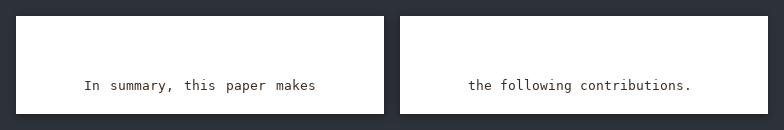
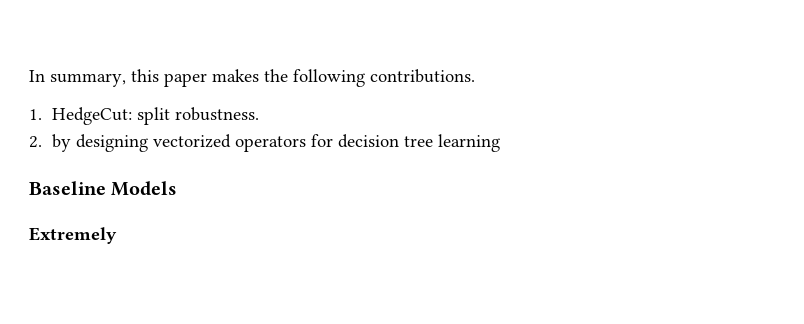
+ 1. HedgeCut: split robustness.
+ 2. by designing vectorized operators for decision tree learning
+ Baseline Models
+ Extremely

